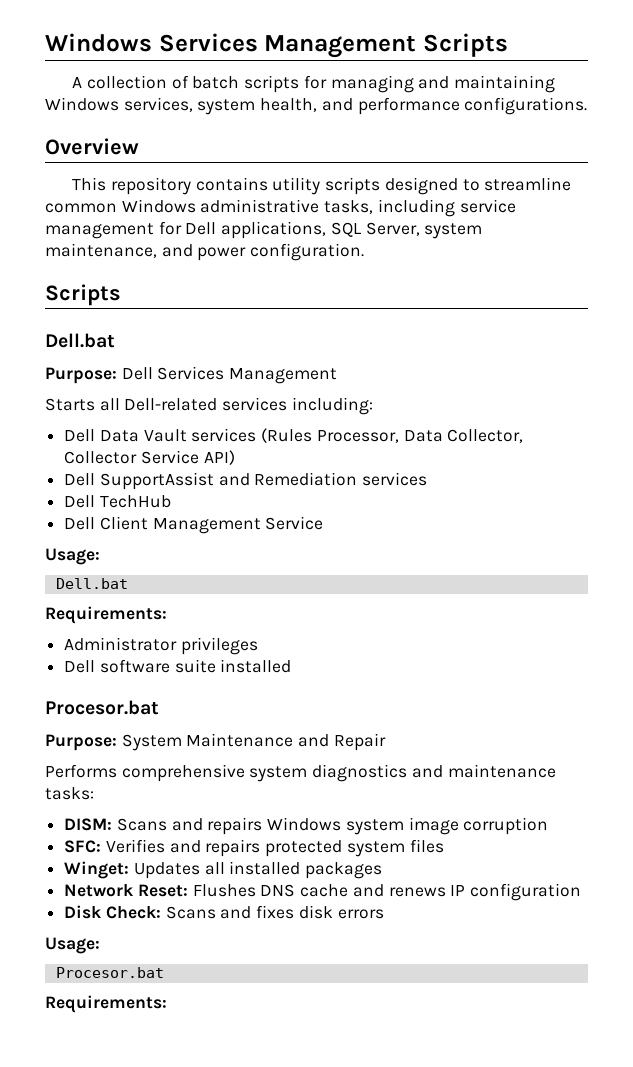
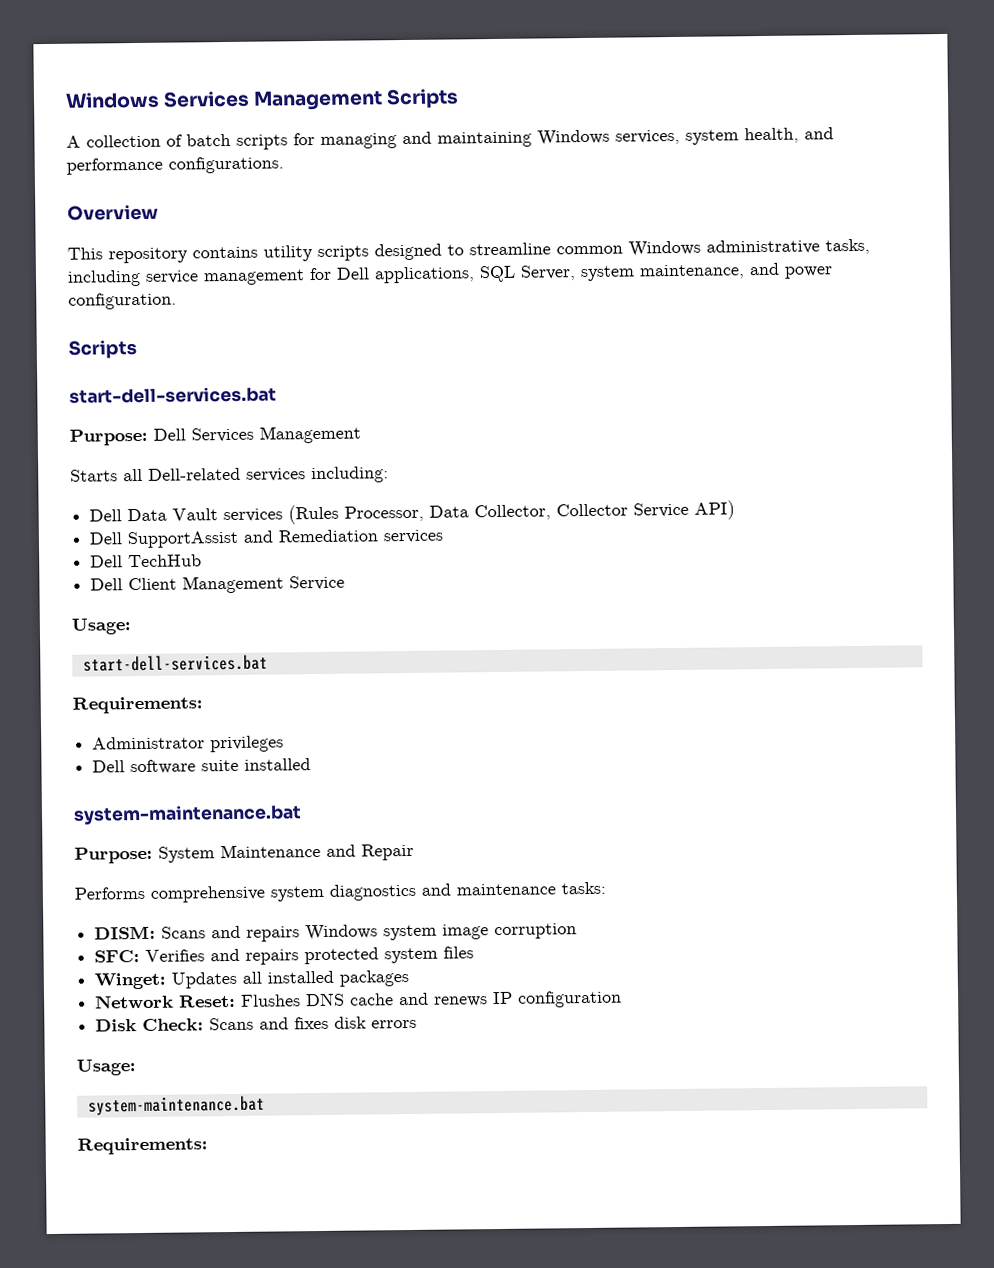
  This repository contains utility scripts designed to streamline common Windows administrative tasks, including service management for Dell applications, SQL Server, system maintenance, and power configuration.
  Scripts
- Dell.bat
+ start-dell-services.bat
  Dell Client Management Service
  Usage:
- Dell.bat
+ start-dell-services.bat
  Dell software suite installed
- Procesor.bat
+ system-maintenance.bat
  Disk Check: Scans and fixes disk errors
  Usage:
- Procesor.bat
+ system-maintenance.bat

